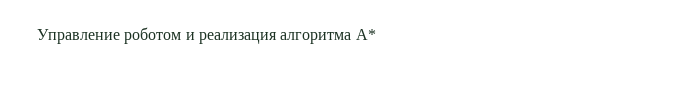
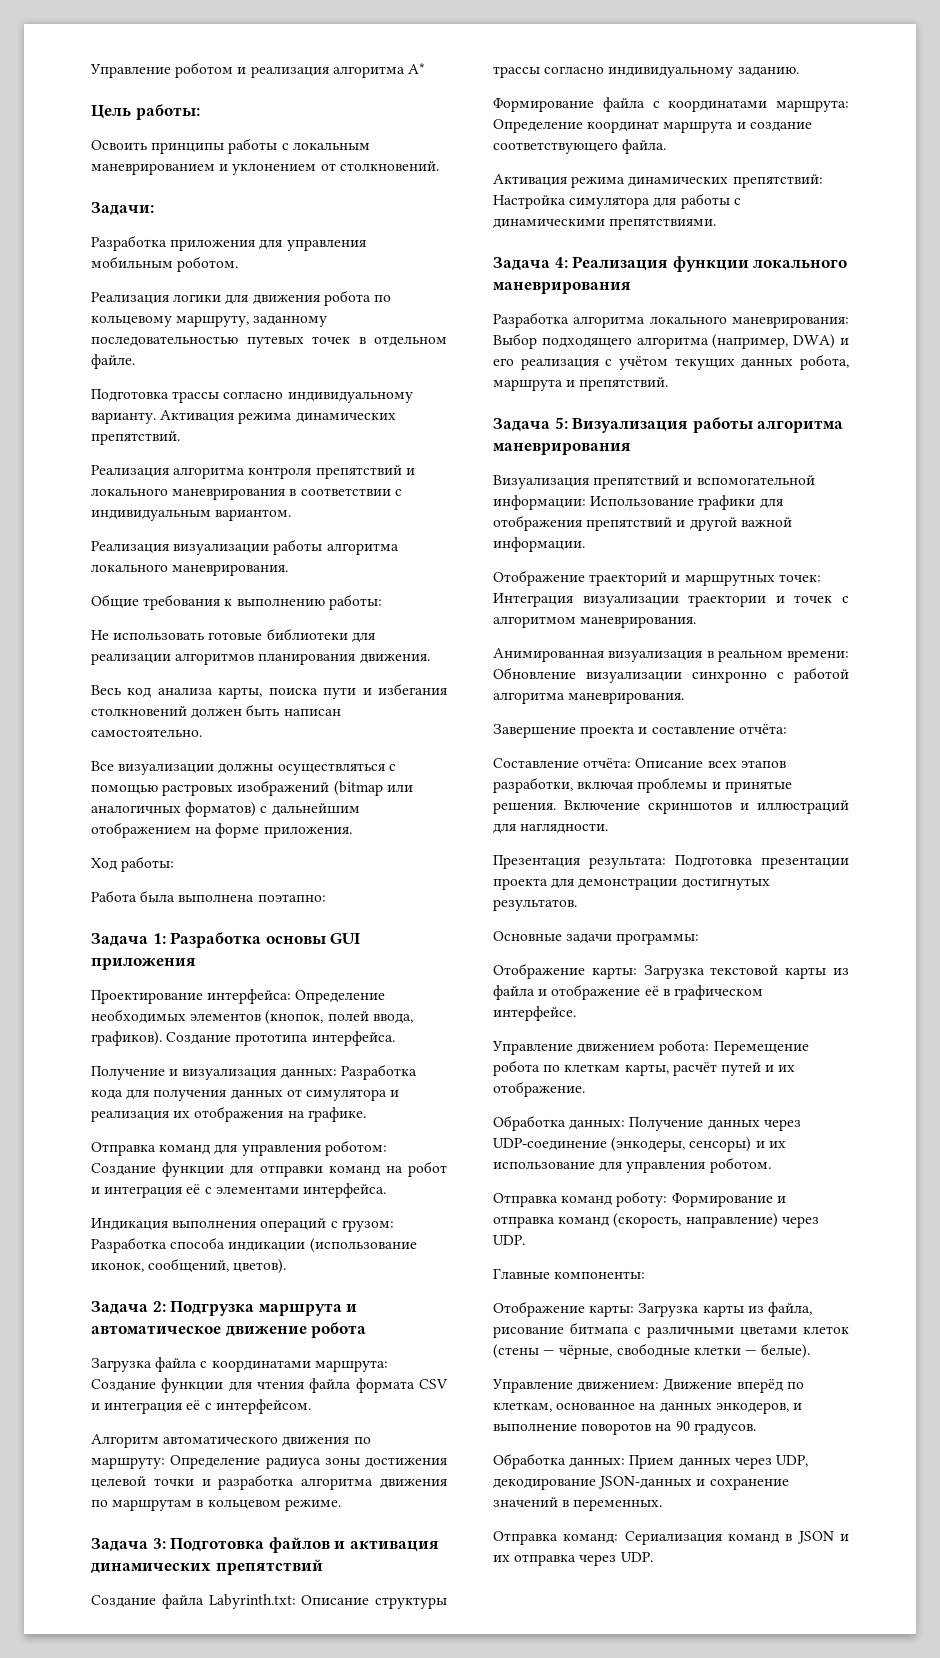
+ Цель работы:
+ Освоить принципы работы с локальным маневрированием и уклонением от столкновений.
+ Задачи:
+ Разработка приложения для управления мобильным роботом.
+ Реализация логики для движения робота по кольцевому маршруту, заданному последовательностью путевых точек в отдельном файле.
+ Подготовка трассы согласно индивидуальному варианту. Активация режима динамических препятствий.
+ Реализация алгоритма контроля препятствий и локального маневрирования в соответствии с индивидуальным вариантом.
+ Реализация визуализации работы алгоритма локального маневрирования.
+ Общие требования к выполнению работы:
+ Не использовать готовые библиотеки для реализации алгоритмов планирования движения.
+ Весь код анализа карты, поиска пути и избегания столкновений должен быть написан самостоятельно.
+ Все визуализации должны осуществляться с помощью растровых изображений (bitmap или аналогичных форматов) с дальнейшим отображением на форме приложения.
+ Ход работы:
+ Работа была выполнена поэтапно:
+ Задача 1: Разработка основы GUI приложения
+ Проектирование интерфейса: Определение необходимых элементов (кнопок, полей ввода, графиков). Создание прототипа интерфейса.
+ Получение и визуализация данных: Разработка кода для получения данных от симулятора и реализация их отображения на графике.
+ Отправка команд для управления роботом: Создание функции для отправки команд на робот и интеграция её с элементами интерфейса.
+ Индикация выполнения операций с грузом: Разработка способа индикации (использование иконок, сообщений, цветов).
+ Задача 2: Подгрузка маршрута и автоматическое движение робота
+ Загрузка файла с координатами маршрута: Создание функции для чтения файла формата CSV и интеграция её с интерфейсом.
+ Алгоритм автоматического движения по маршруту: Определение радиуса зоны достижения целевой точки и разработка алгоритма движения по маршрутам в кольцевом режиме.
+ Задача 3: Подготовка файлов и активация динамических препятствий
+ Создание файла Labyrinth.txt: Описание структуры трассы согласно индивидуальному заданию.
+ Формирование файла с координатами маршрута: Определение координат маршрута и создание соответствующего файла.
+ Активация режима динамических препятствий: Настройка симулятора для работы с динамическими препятствиями.
+ Задача 4: Реализация функции локального маневрирования
+ Разработка алгоритма локального маневрирования: Выбор подходящего алгоритма (например, DWA) и его реализация с учётом текущих данных робота, маршрута и препятствий.
+ Задача 5: Визуализация работы алгоритма маневрирования
+ Визуализация препятствий и вспомогательной информации: Использование графики для отображения препятствий и другой важной информации.
+ Отображение траекторий и маршрутных точек: Интеграция визуализации траектории и точек с алгоритмом маневрирования.
+ Анимированная визуализация в реальном времени: Обновление визуализации синхронно с работой алгоритма маневрирования.
+ Завершение проекта и составление отчёта:
+ Составление отчёта: Описание всех этапов разработки, включая проблемы и принятые решения. Включение скриншотов и иллюстраций для наглядности.
+ Презентация результата: Подготовка презентации проекта для демонстрации достигнутых результатов.
+ Основные задачи программы:
+ Отображение карты: Загрузка текстовой карты из файла и отображение её в графическом интерфейсе.
+ Управление движением робота: Перемещение робота по клеткам карты, расчёт путей и их отображение.
+ Обработка данных: Получение данных через UDP-соединение (энкодеры, сенсоры) и их использование для управления роботом.
+ Отправка команд роботу: Формирование и отправка команд (скорость, направление) через UDP.
+ Главные компоненты:
+ Отображение карты: Загрузка карты из файла, рисование битмапа с различными цветами клеток (стены — чёрные, свободные клетки — белые).
+ Управление движением: Движение вперёд по клеткам, основанное на данных энкодеров, и выполнение поворотов на 90 градусов.
+ Обработка данных: Прием данных через UDP, декодирование JSON-данных и сохранение значений в переменных.
+ Отправка команд: Сериализация команд в JSON и их отправка через UDP.

